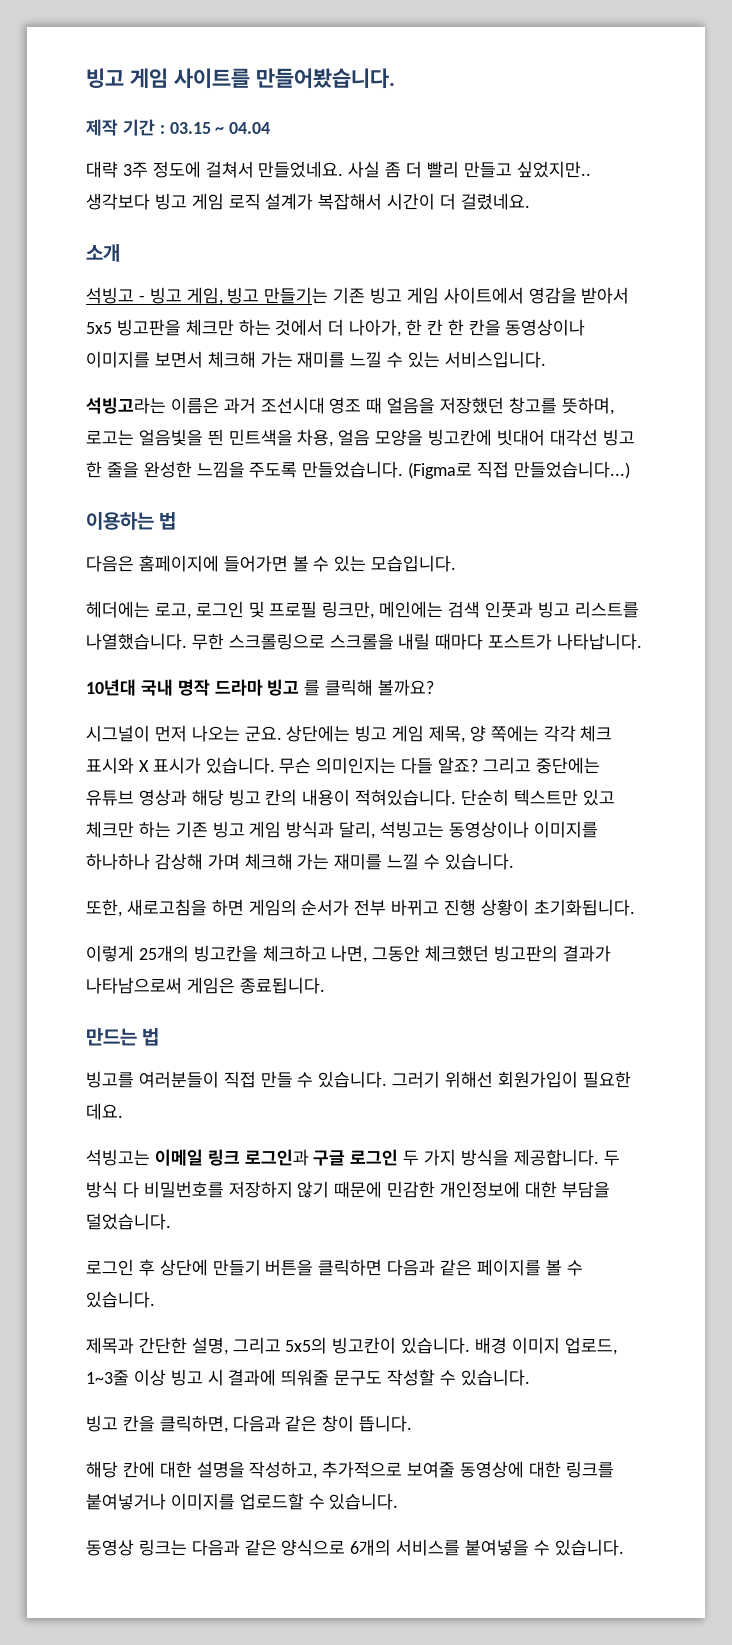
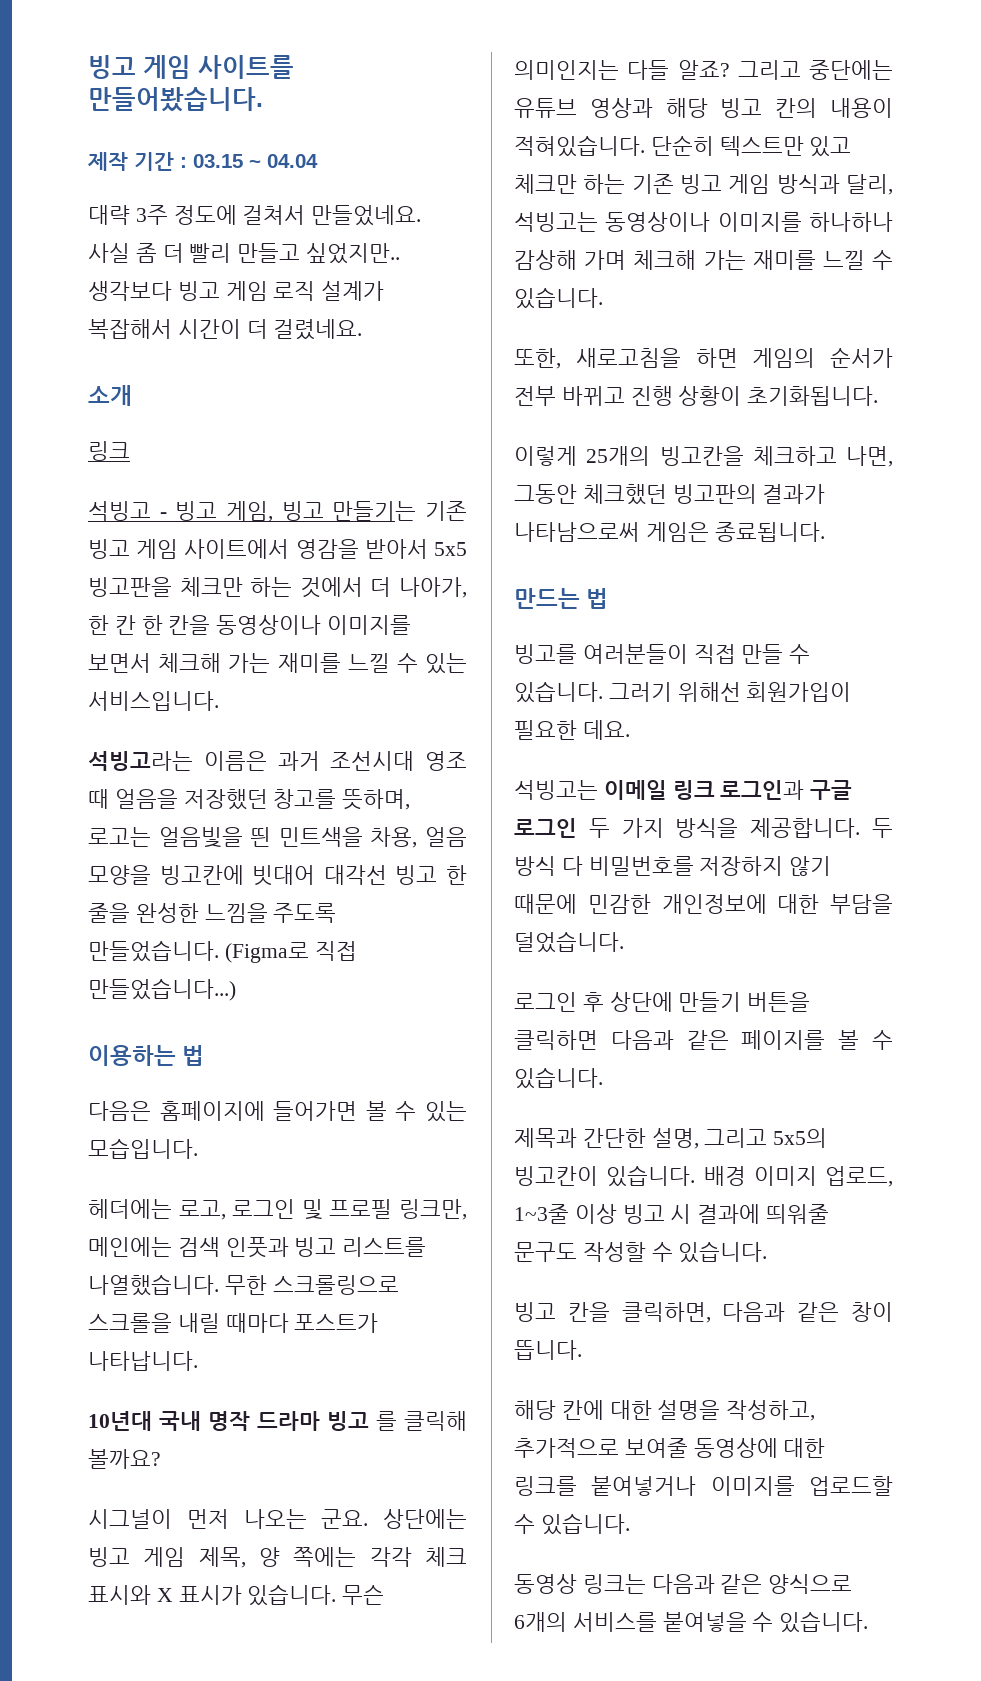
  소개
+ 링크

